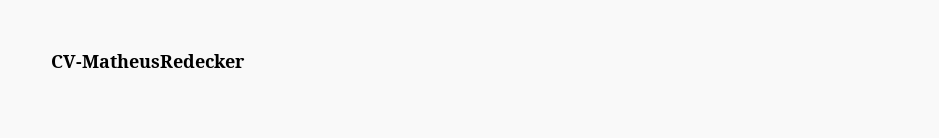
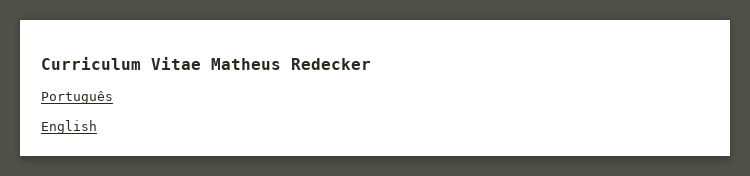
- CV-MatheusRedecker
+ Curriculum Vitae Matheus Redecker
+ Português
+ English

